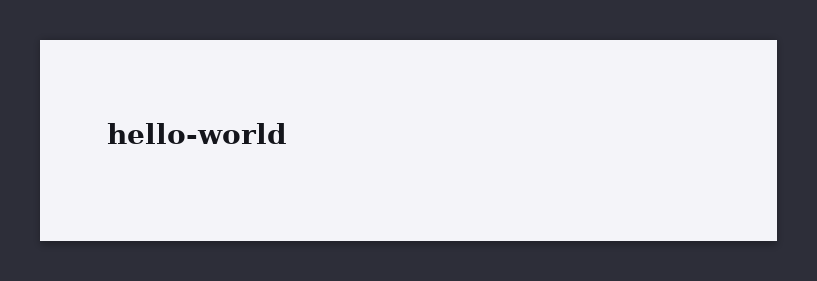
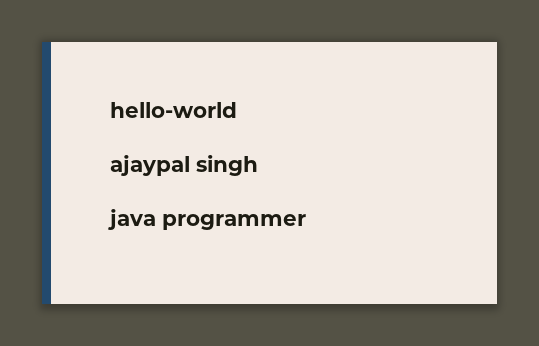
+ ajaypal singh
+ java programmer

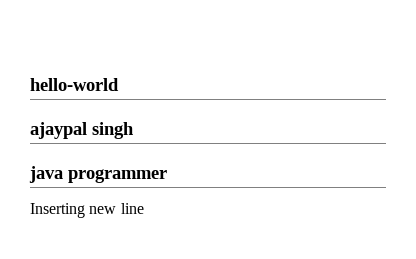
+ Inserting new line

